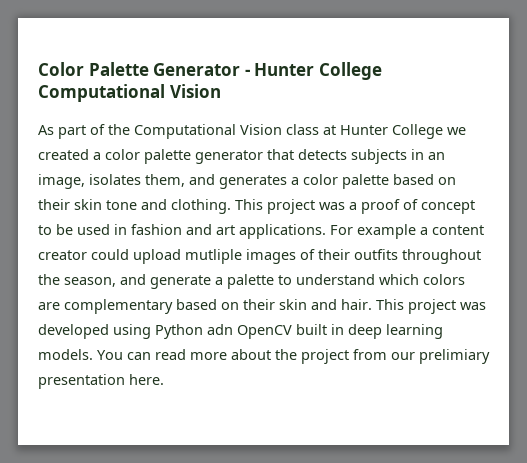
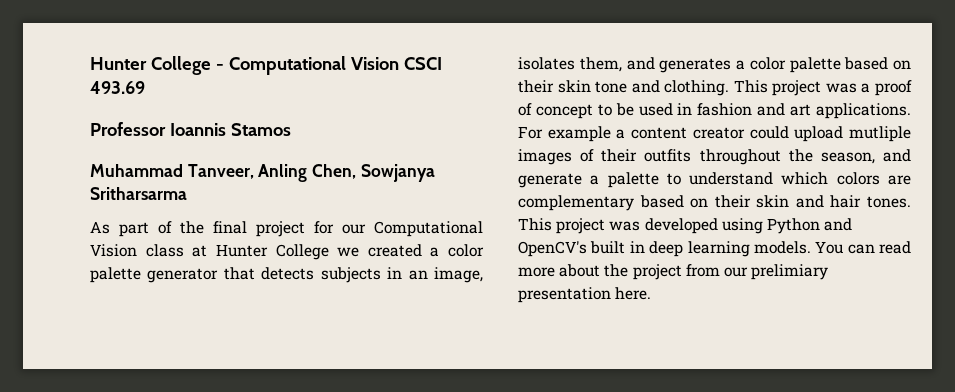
- Color Palette Generator - Hunter College Computational Vision
+ Hunter College - Computational Vision CSCI 493.69
+ Professor Ioannis Stamos
+ Muhammad Tanveer, Anling Chen, Sowjanya Sritharsarma
- As part of the Computational Vision class at Hunter College we created a color palette generator that detects subjects in an image, isolates them, and generates a color palette based on their skin tone and clothing.
+ As part of the final project for our Computational Vision class at Hunter College we created a color palette generator that detects subjects in an image, isolates them, and generates a color palette based on their skin tone and clothing.
- For example a content creator could upload mutliple images of their outfits throughout the season, and generate a palette to understand which colors are complementary based on their skin and hair.
+ For example a content creator could upload mutliple images of their outfits throughout the season, and generate a palette to understand which colors are complementary based on their skin and hair tones.
- This project was developed using Python adn OpenCV built in deep learning models.
+ This project was developed using Python and OpenCV's built in deep learning models.

